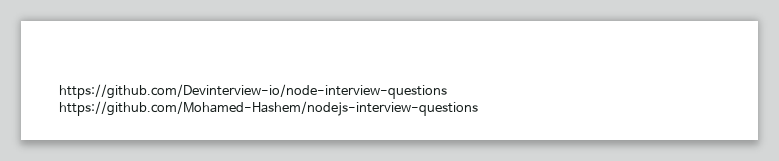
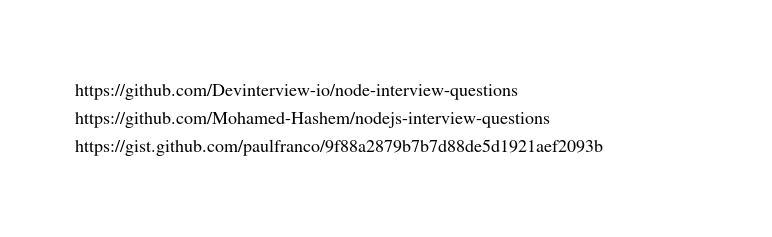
- https://github.com/Devinterview-io/node-interview-questions https://github.com/Mohamed-Hashem/nodejs-interview-questions
+ https://github.com/Devinterview-io/node-interview-questions https://github.com/Mohamed-Hashem/nodejs-interview-questions https://gist.github.com/paulfranco/9f88a2879b7b7d88de5d1921aef2093b

